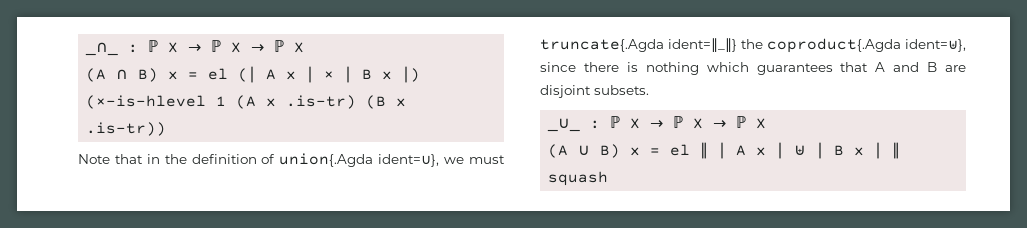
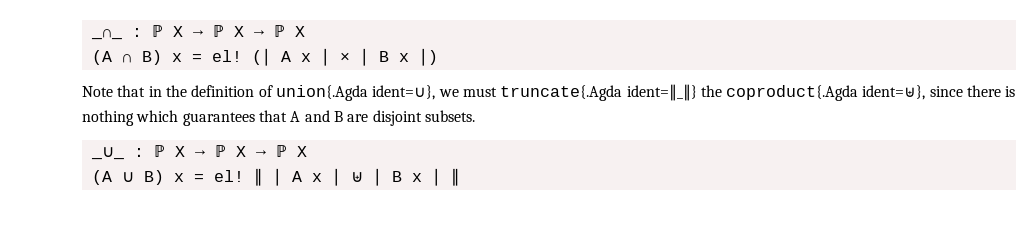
- (A ∩ B) x = el (∣ A x ∣ × ∣ B x ∣) (×-is-hlevel 1 (A x .is-tr) (B x .is-tr))
+ (A ∩ B) x = el! (∣ A x ∣ × ∣ B x ∣)
- (A ∪ B) x = el ∥ ∣ A x ∣ ⊎ ∣ B x ∣ ∥ squash
+ (A ∪ B) x = el! ∥ ∣ A x ∣ ⊎ ∣ B x ∣ ∥

